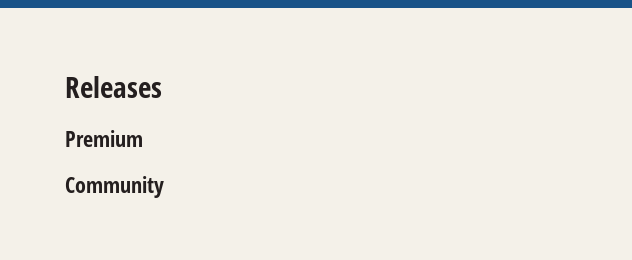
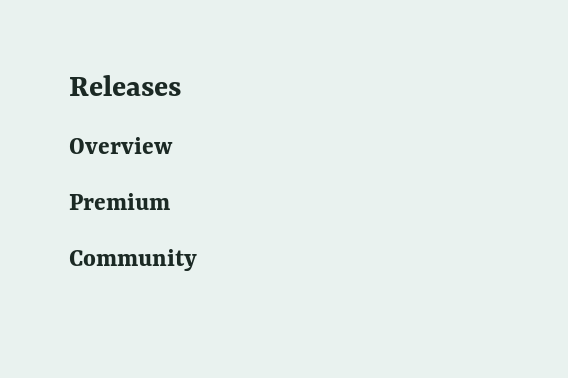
+ Overview

